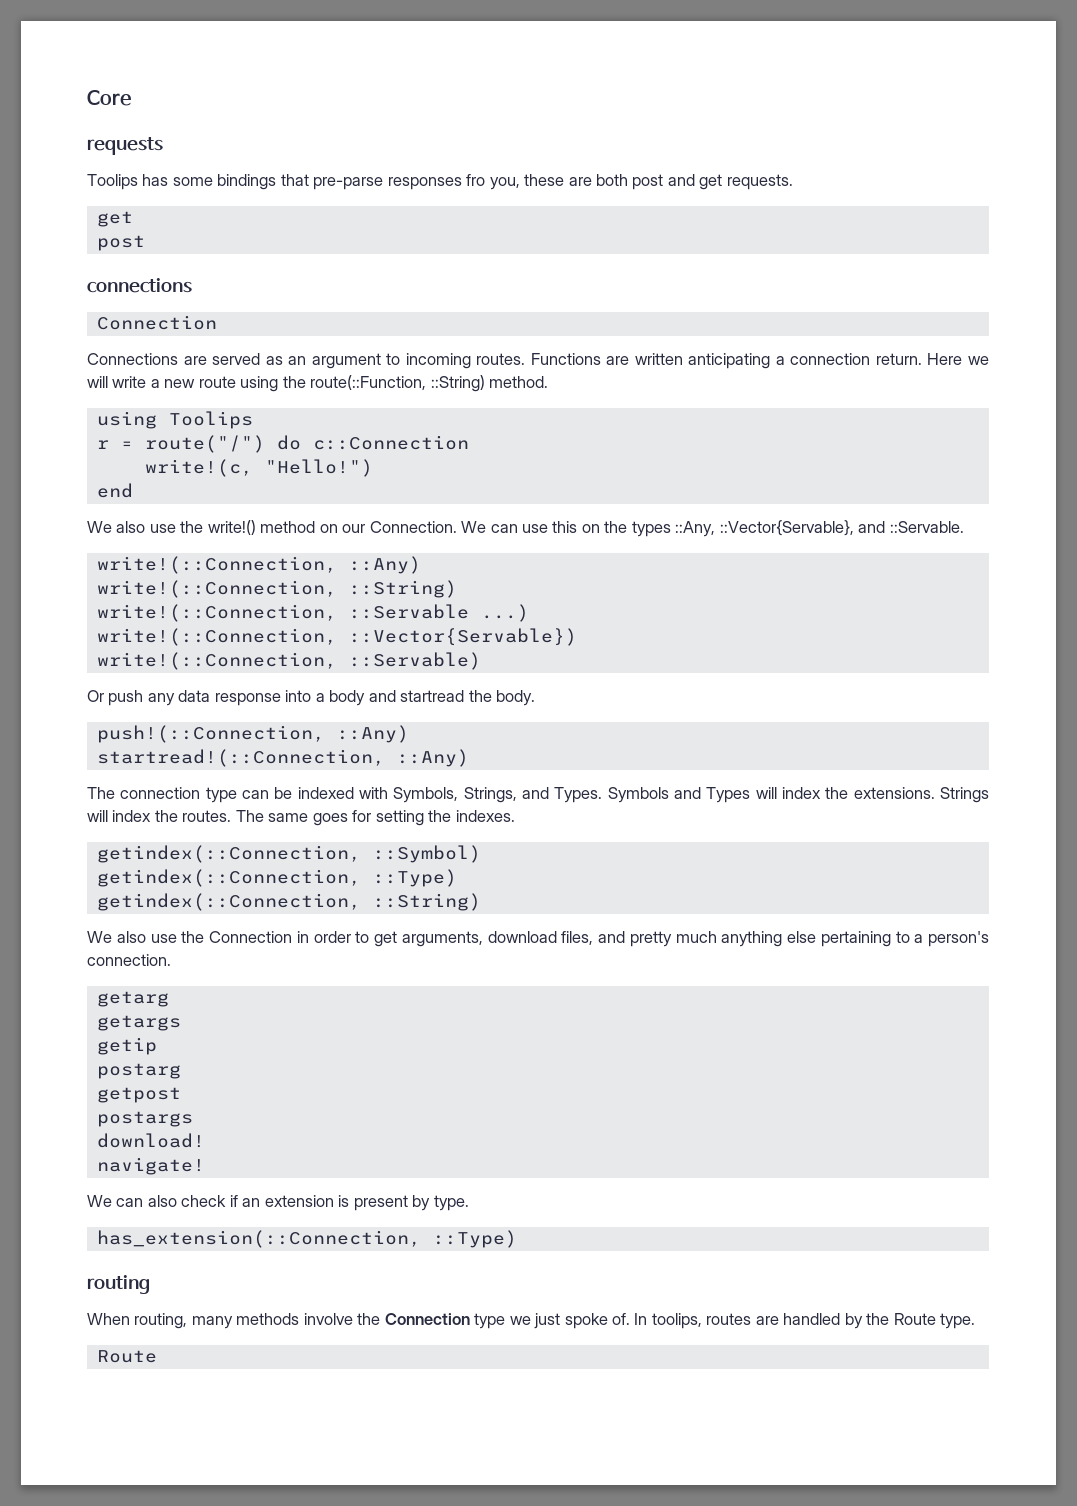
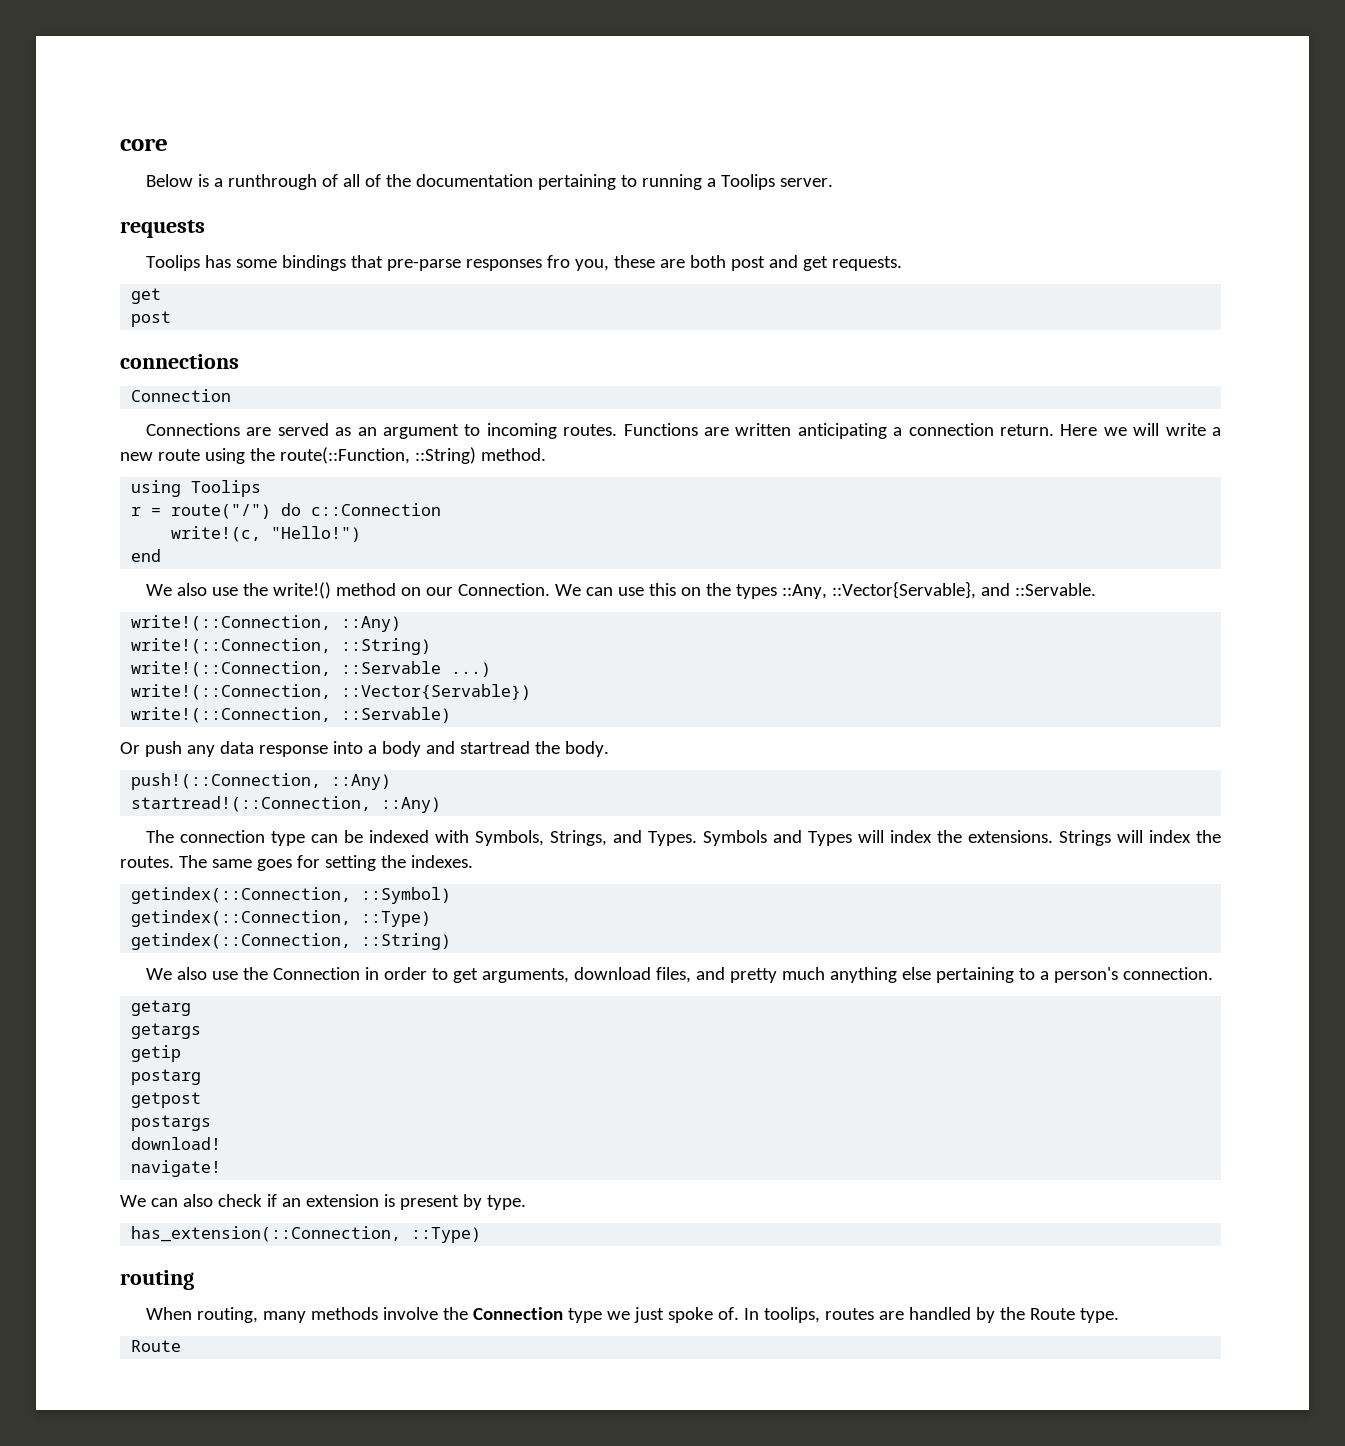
- Core
+ core
+ Below is a runthrough of all of the documentation pertaining to running a Toolips server.

